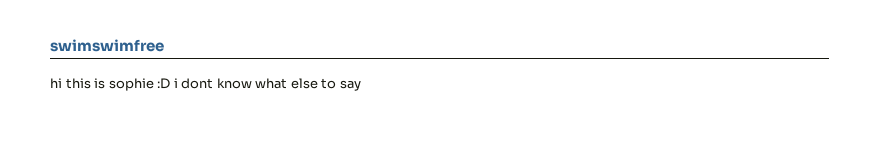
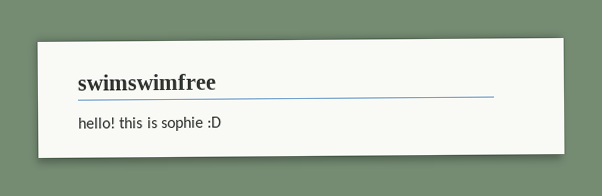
- hi this is sophie :D i dont know what else to say
+ hello! this is sophie :D

